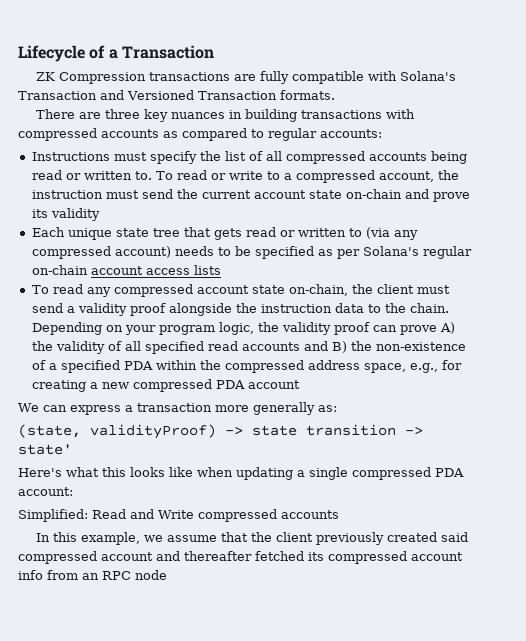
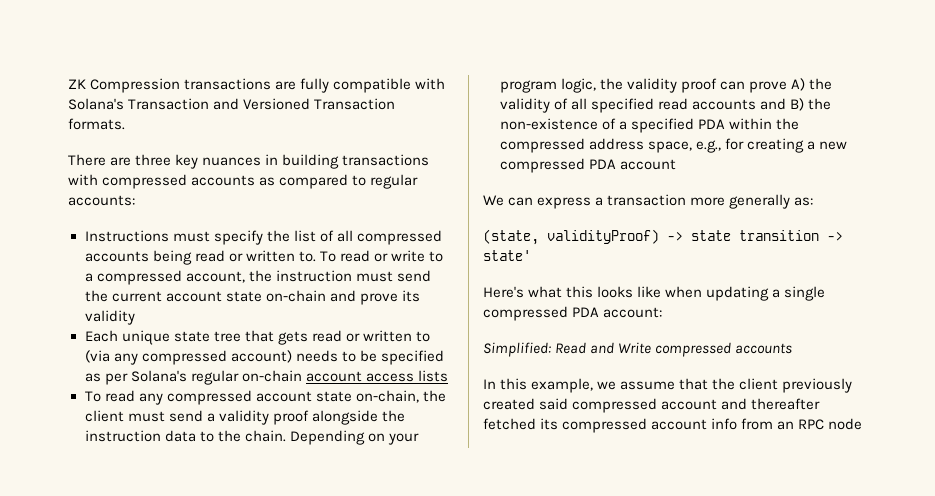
- Lifecycle of a Transaction

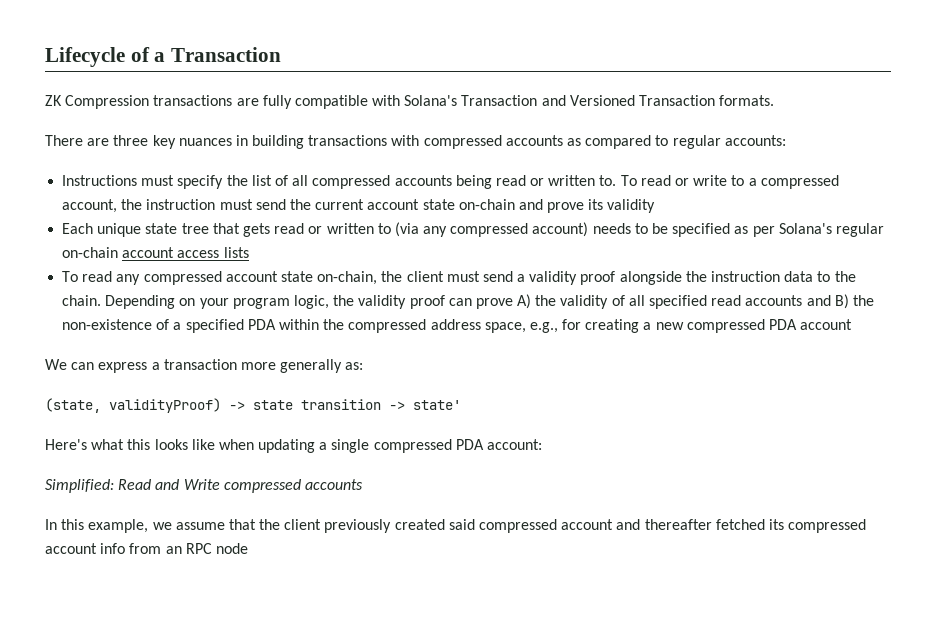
+ Lifecycle of a Transaction

